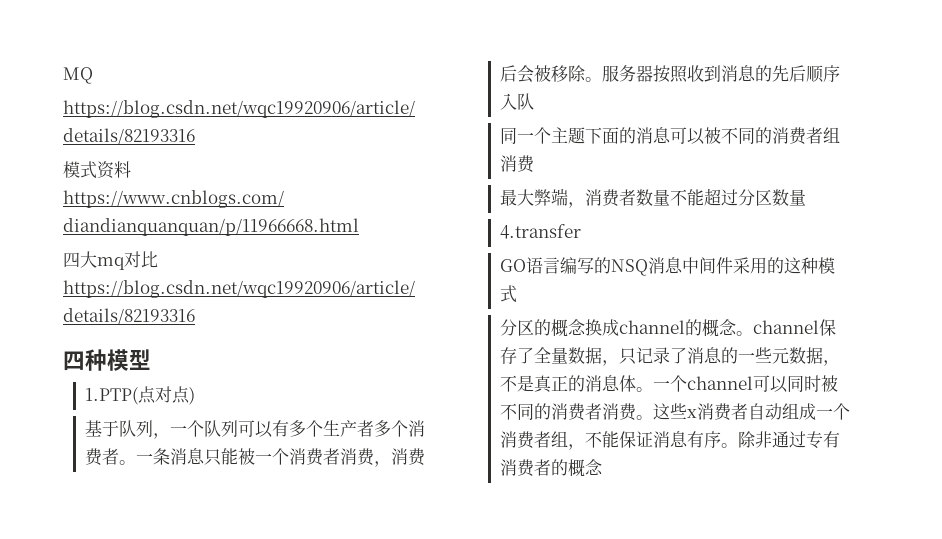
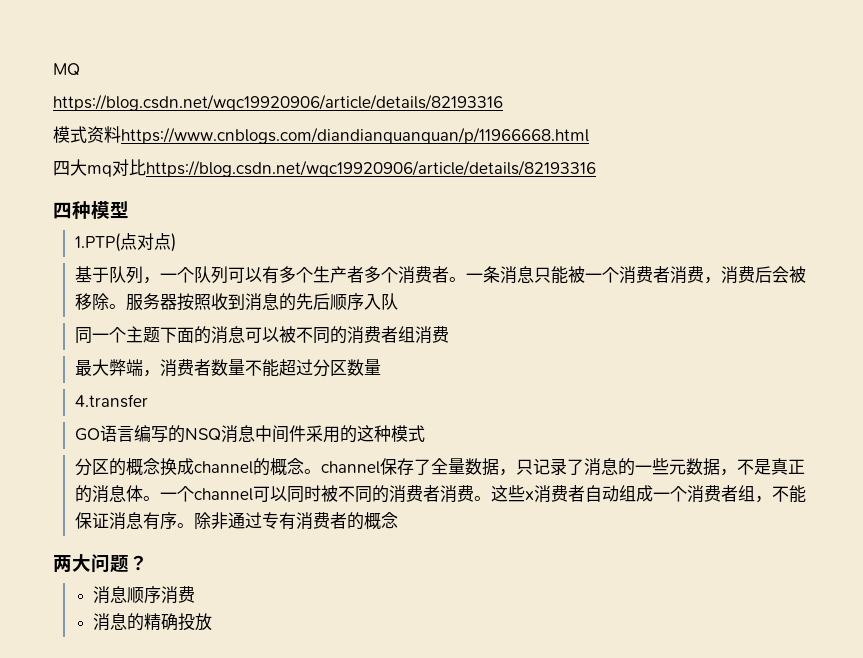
+ 两大问题？
+ 消息顺序消费
+ 消息的精确投放

